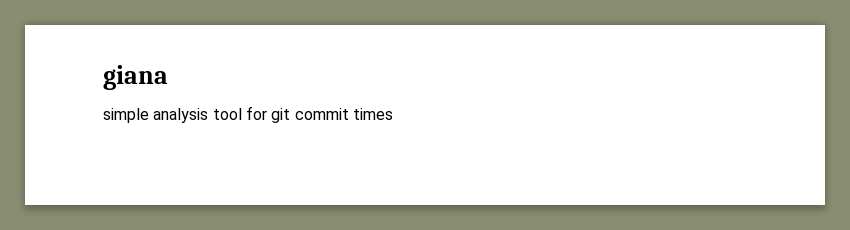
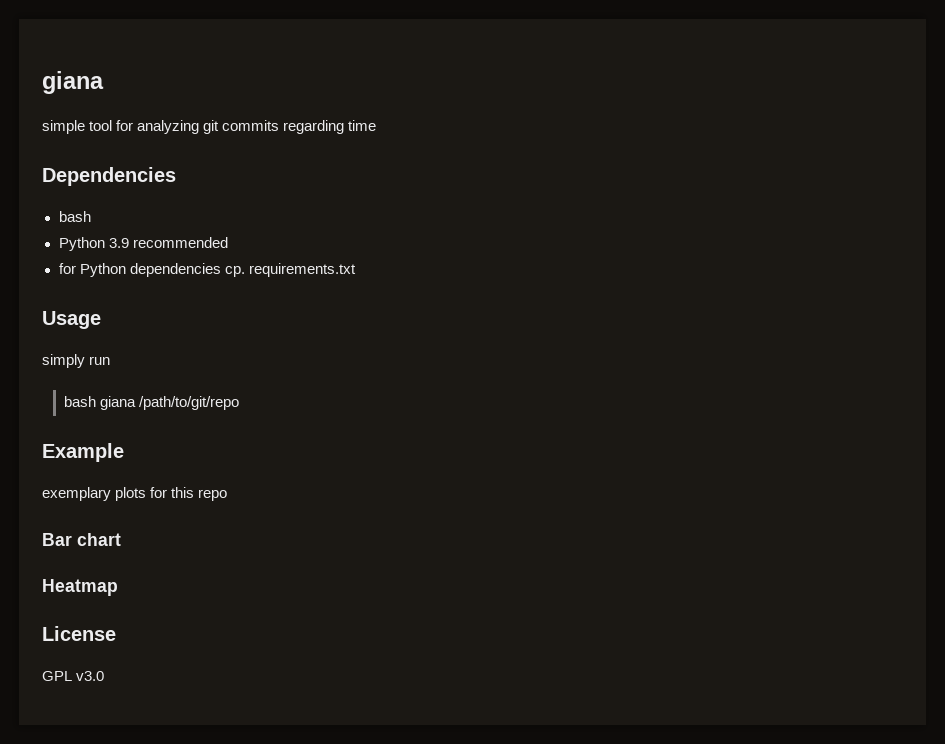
- simple analysis tool for git commit times
+ simple tool for analyzing git commits regarding time
+ Dependencies
+ bash
+ Python 3.9 recommended
+ for Python dependencies cp. requirements.txt
+ Usage
+ simply run
+ bash giana /path/to/git/repo
+ Example
+ exemplary plots for this repo
+ Bar chart
+ Heatmap
+ License
+ GPL v3.0

